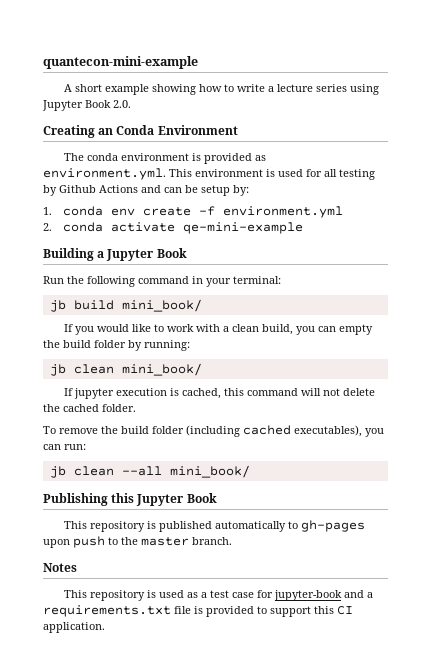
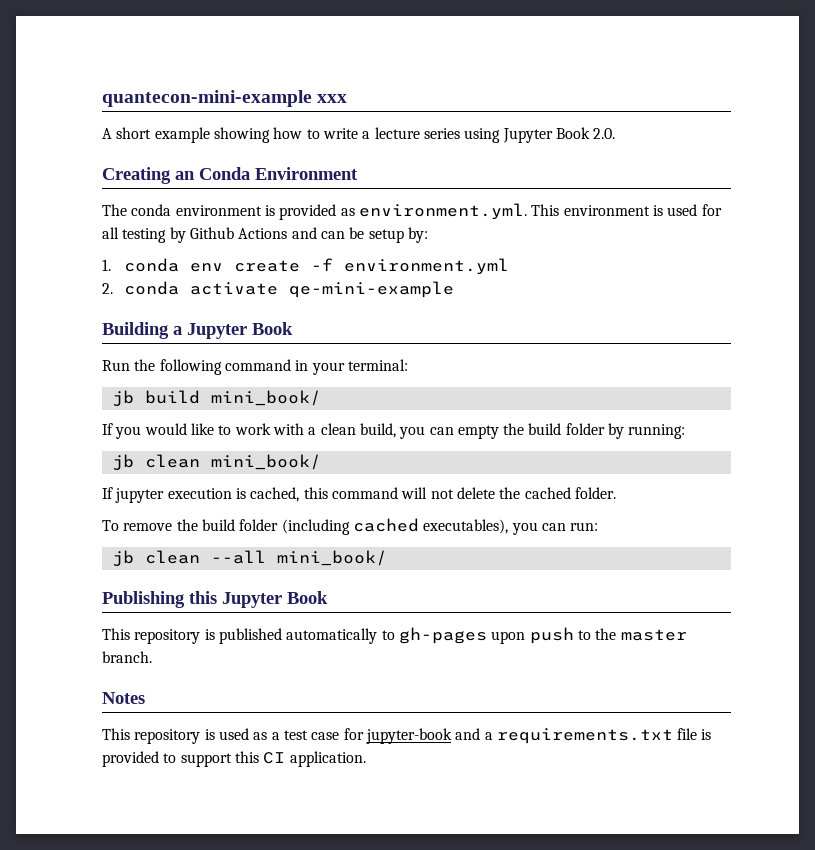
- quantecon-mini-example
+ quantecon-mini-example xxx

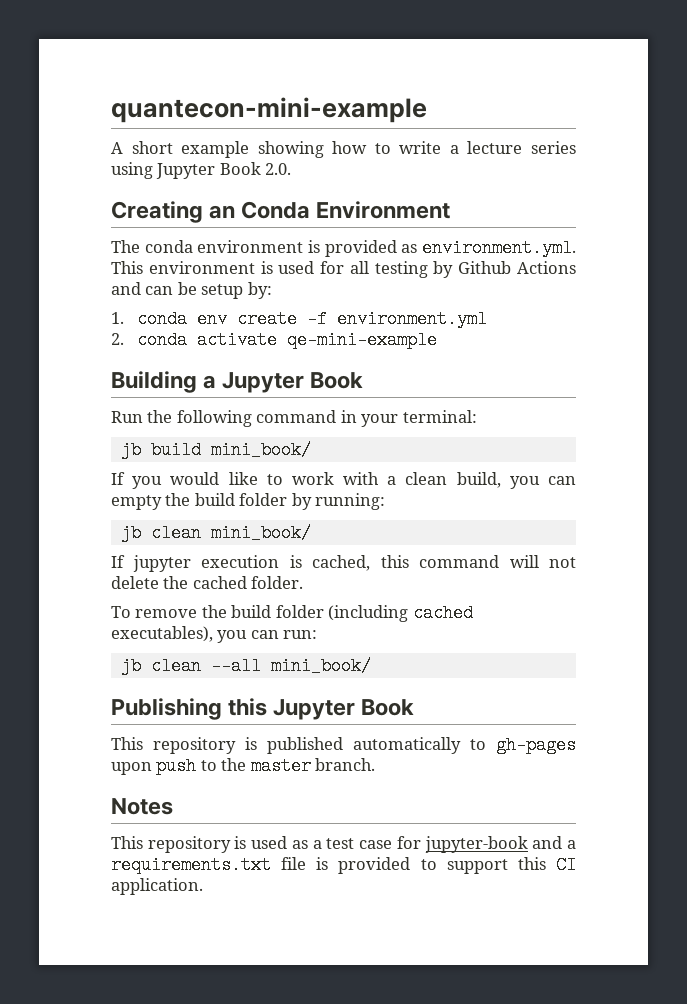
- quantecon-mini-example xxx
+ quantecon-mini-example

